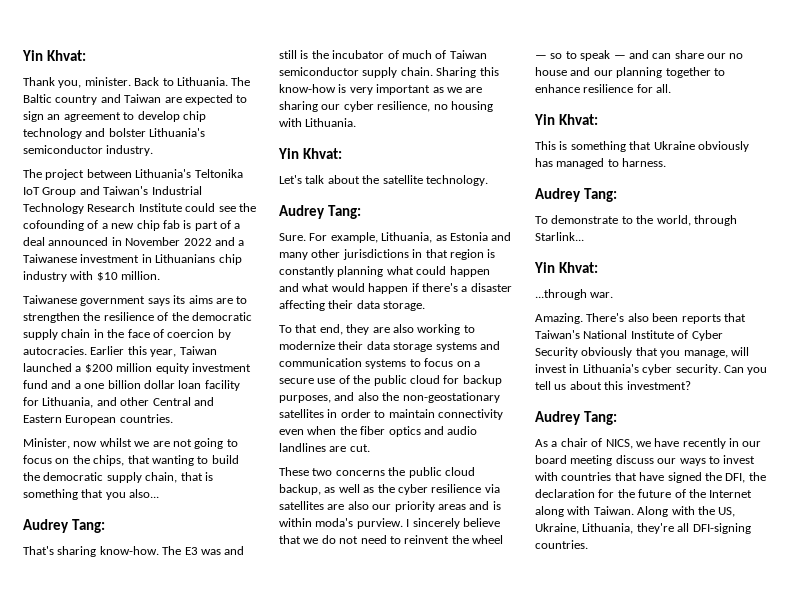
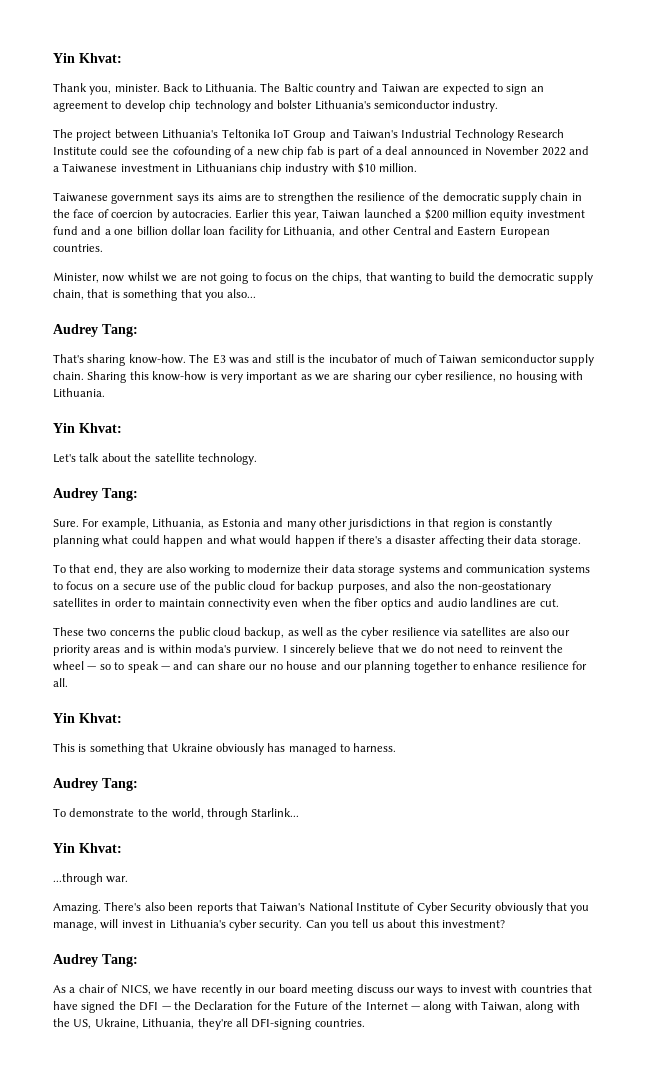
- As a chair of NICS, we have recently in our board meeting discuss our ways to invest with countries that have signed the DFI, the declaration for the future of the Internet along with Taiwan. Along with the US, Ukraine, Lithuania, they're all DFI-signing countries.
+ As a chair of NICS, we have recently in our board meeting discuss our ways to invest with countries that have signed the DFI — the Declaration for the Future of the Internet — along with Taiwan, along with the US, Ukraine, Lithuania, they're all DFI-signing countries.

